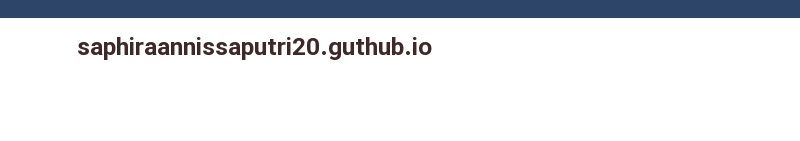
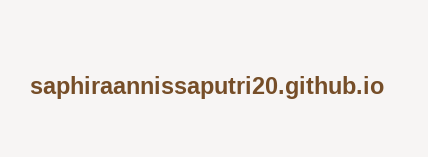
- saphiraannissaputri20.guthub.io
+ saphiraannissaputri20.github.io

